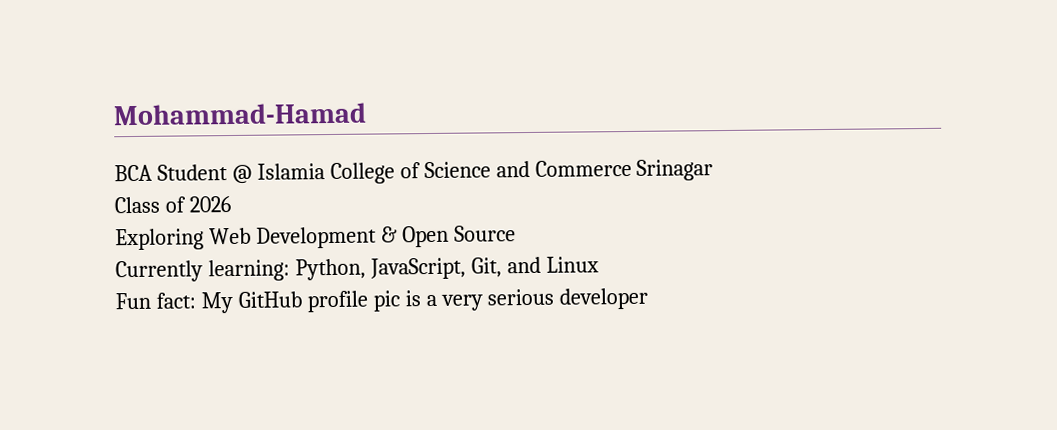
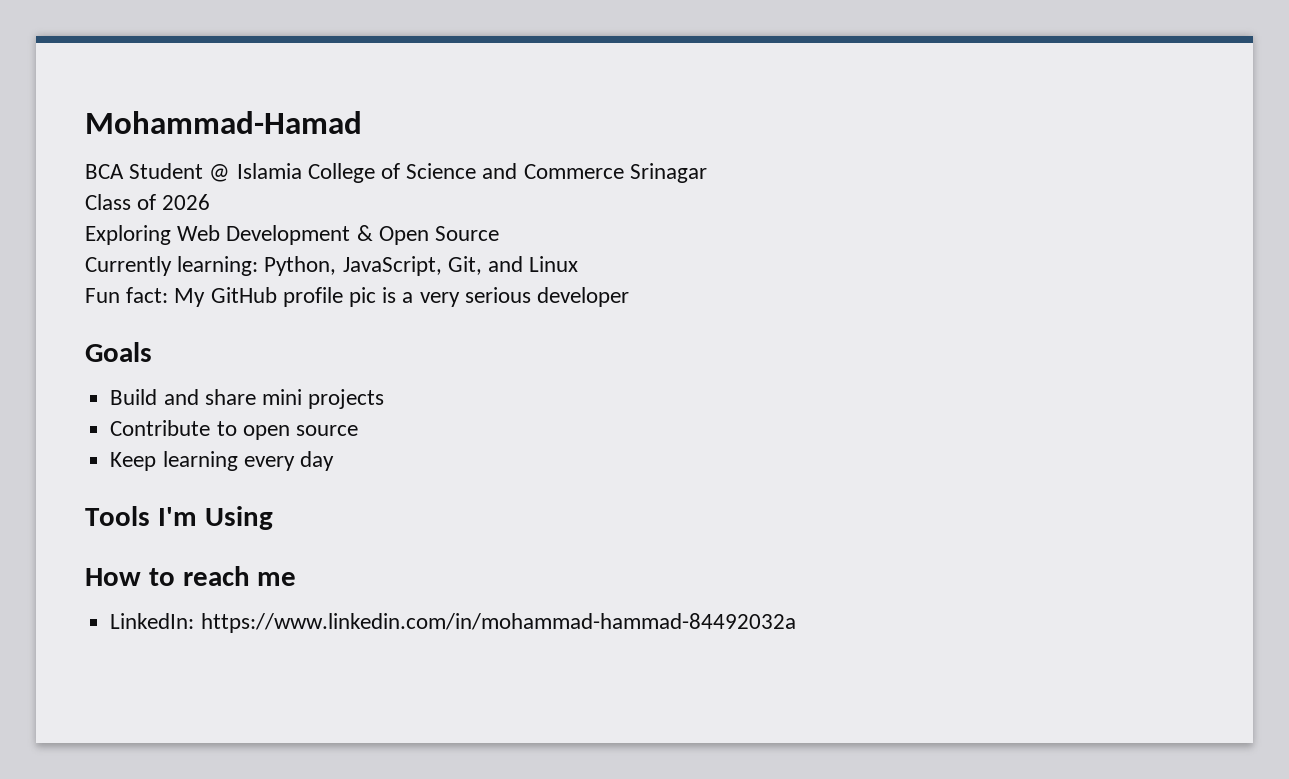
+ Goals
+ Build and share mini projects
+ Contribute to open source
+ Keep learning every day
+ Tools I'm Using
+ How to reach me
+ LinkedIn: https://www.linkedin.com/in/mohammad-hammad-84492032a

